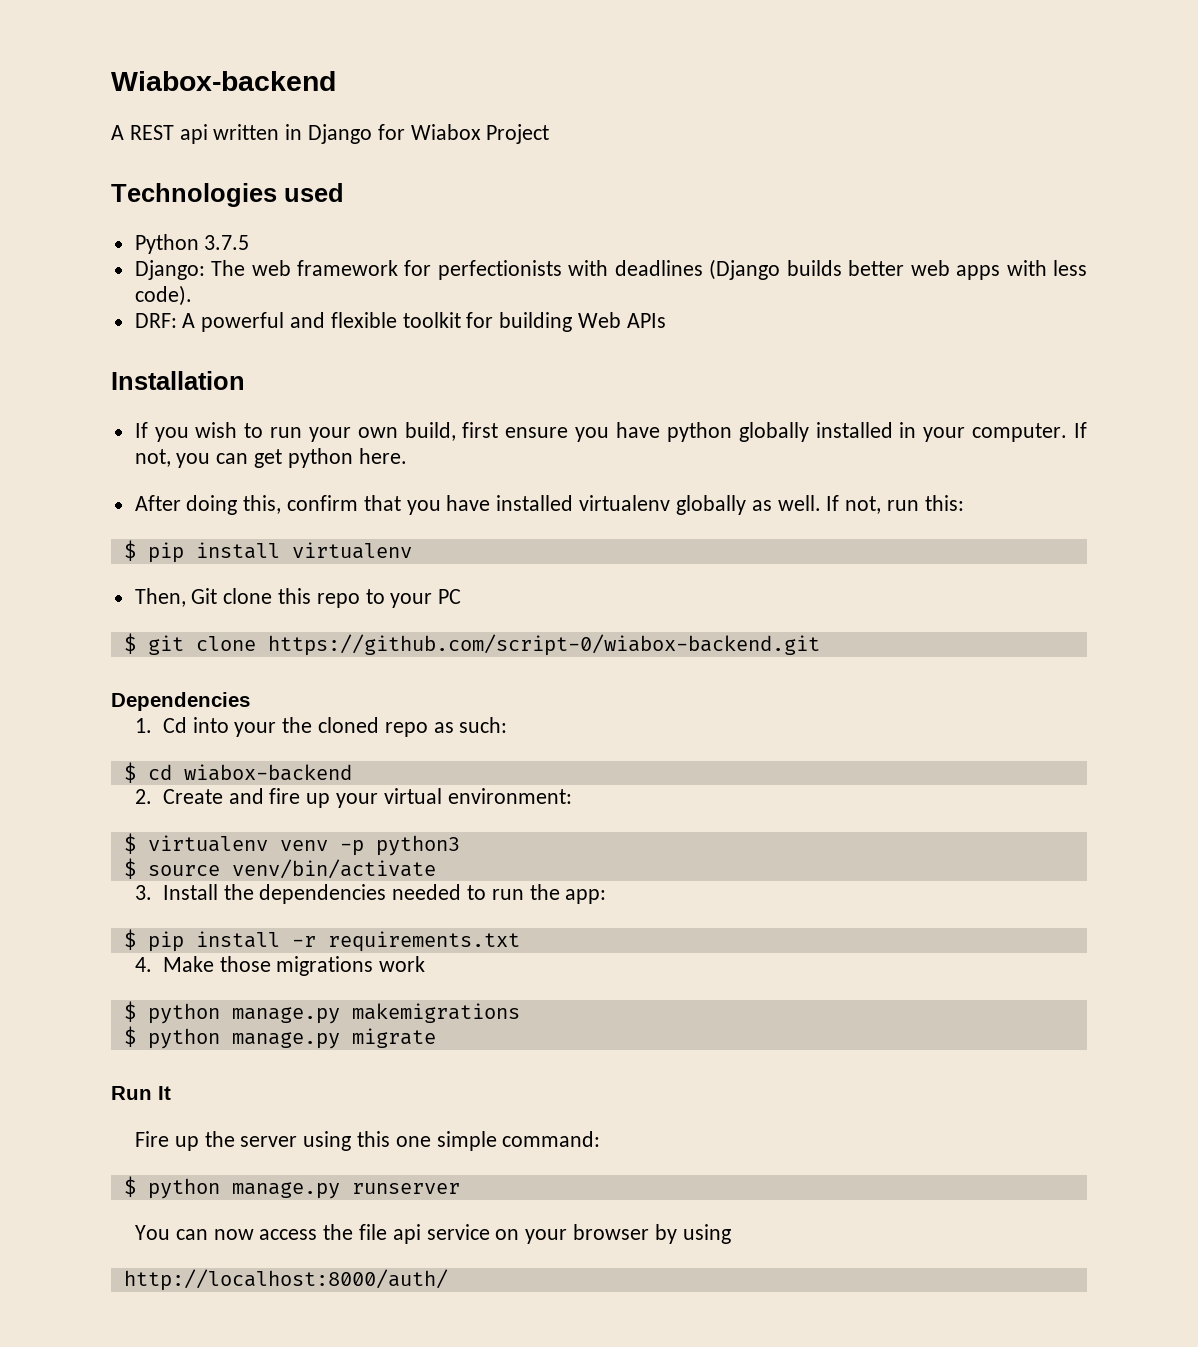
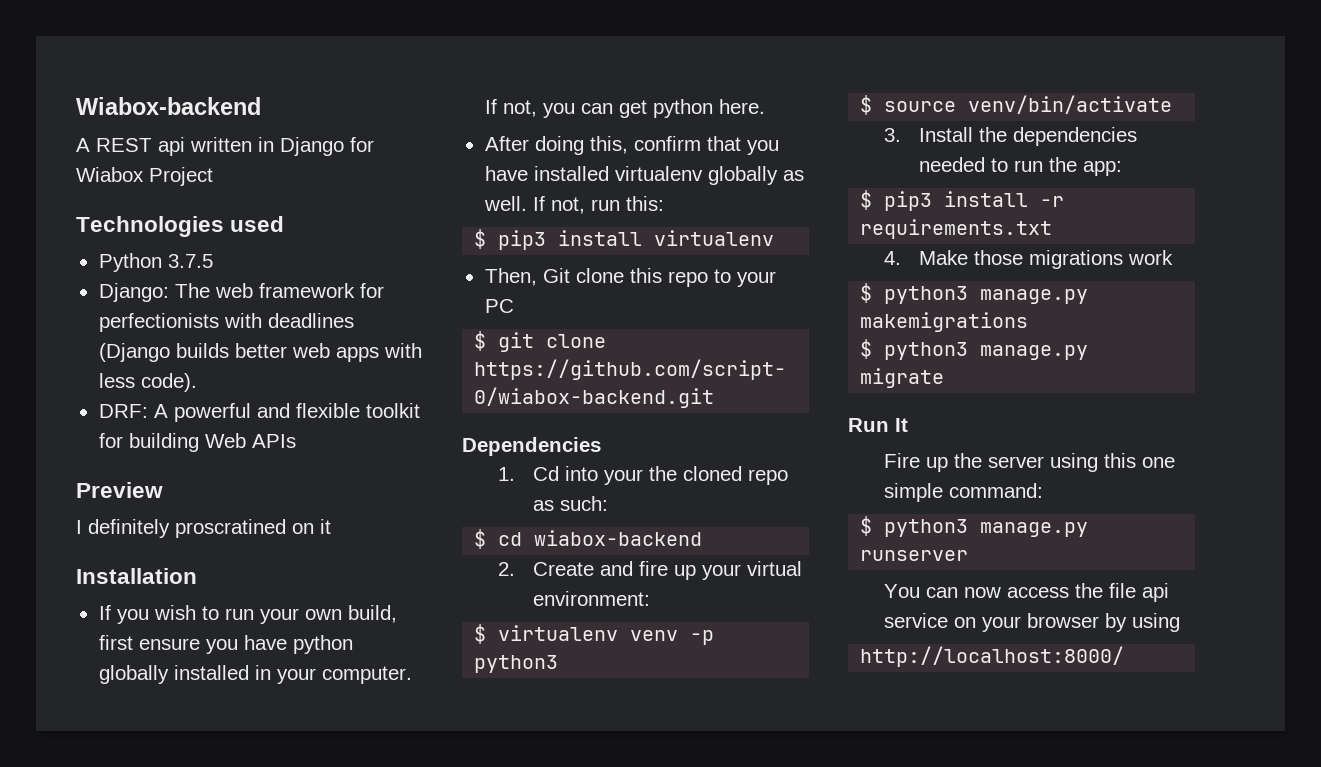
+ Preview
+ I definitely proscratined on it
- $ pip install virtualenv
+ $ pip3 install virtualenv
- $ pip install -r requirements.txt
+ $ pip3 install -r requirements.txt
- $ python manage.py makemigrations
+ $ python3 manage.py makemigrations
- $ python manage.py migrate
+ $ python3 manage.py migrate
- $ python manage.py runserver
+ $ python3 manage.py runserver
- http://localhost:8000/auth/
+ http://localhost:8000/

